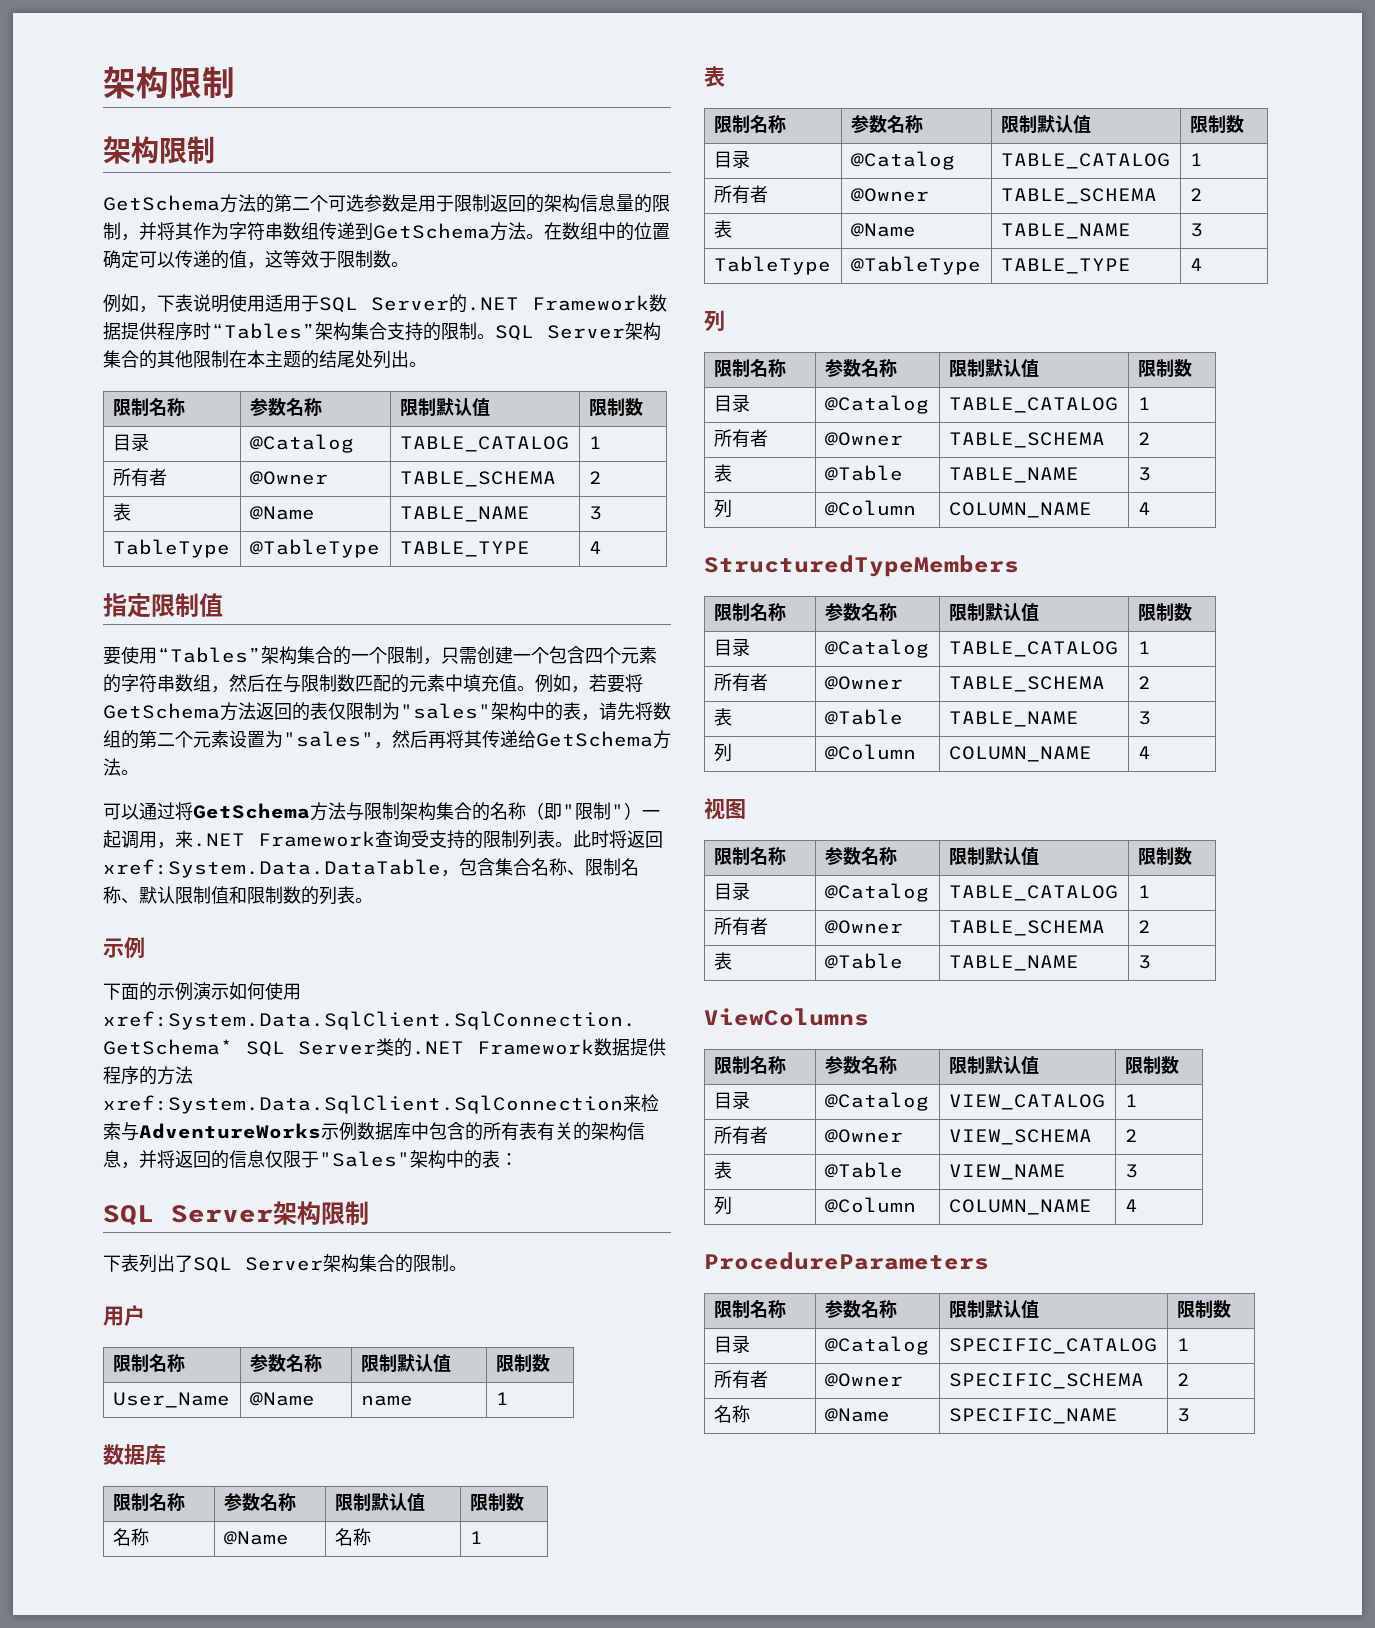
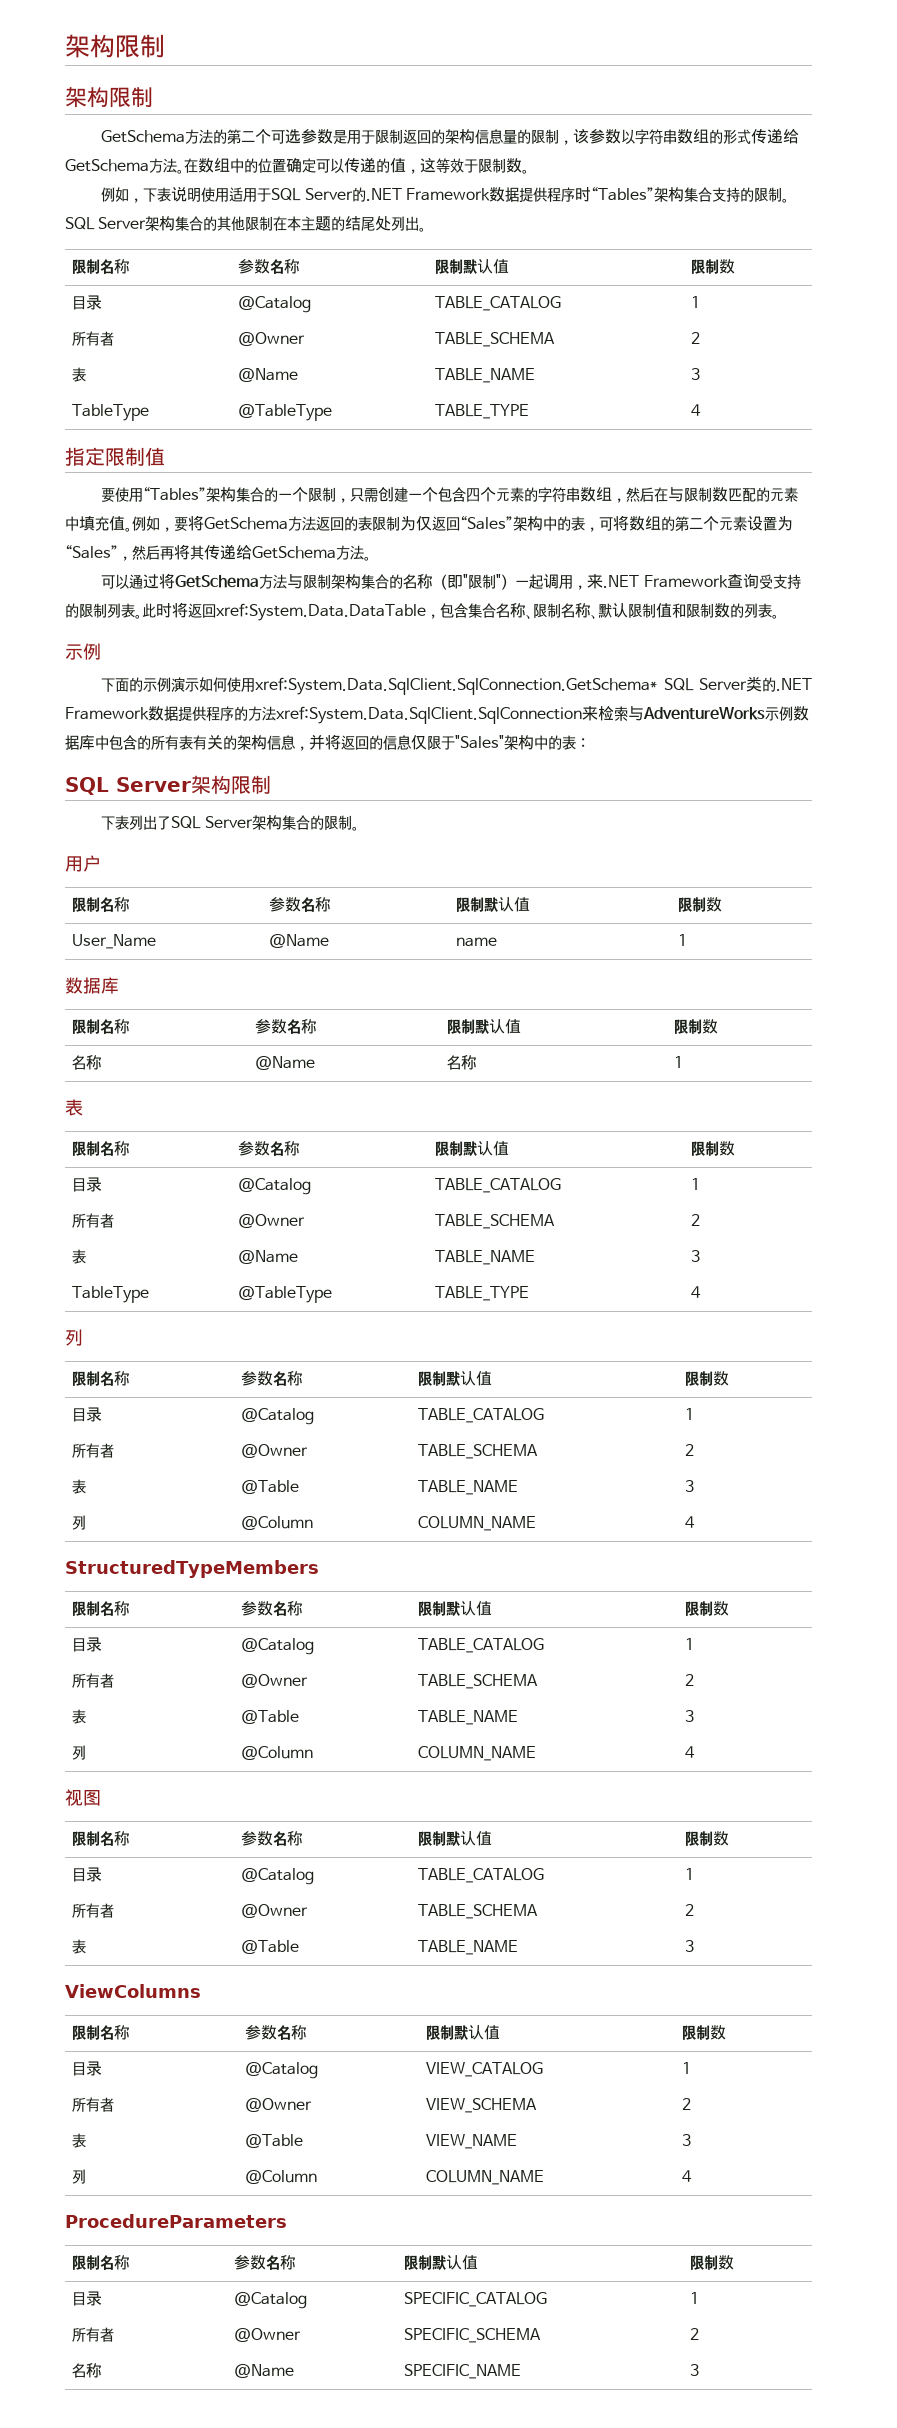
- GetSchema方法的第二个可选参数是用于限制返回的架构信息量的限制，并将其作为字符串数组传递到GetSchema方法。
+ GetSchema方法的第二个可选参数是用于限制返回的架构信息量的限制，该参数以字符串数组的形式传递给GetSchema方法。
- 例如，若要将GetSchema方法返回的表仅限制为"sales"架构中的表，请先将数组的第二个元素设置为"sales"，然后再将其传递给GetSchema方法。
+ 例如，要将GetSchema方法返回的表限制为仅返回“Sales”架构中的表，可将数组的第二个元素设置为“Sales”，然后再将其传递给GetSchema方法。

